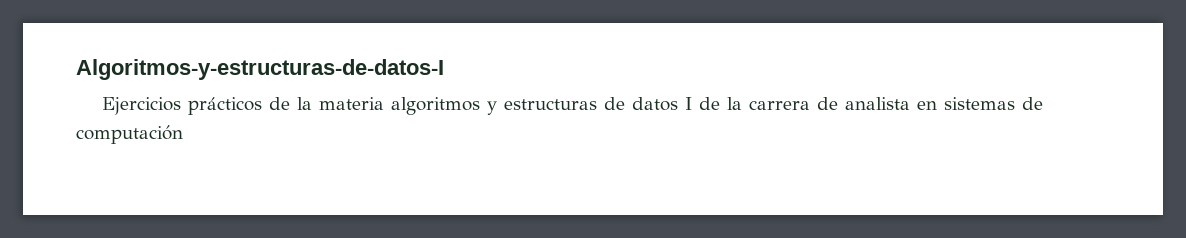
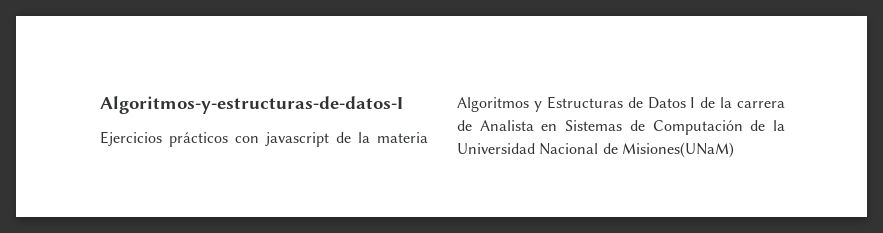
- Ejercicios prácticos de la materia algoritmos y estructuras de datos I de la carrera de analista en sistemas de computación
+ Ejercicios prácticos con javascript de la materia Algoritmos y Estructuras de Datos I de la carrera de Analista en Sistemas de Computación de la Universidad Nacional de Misiones(UNaM)

